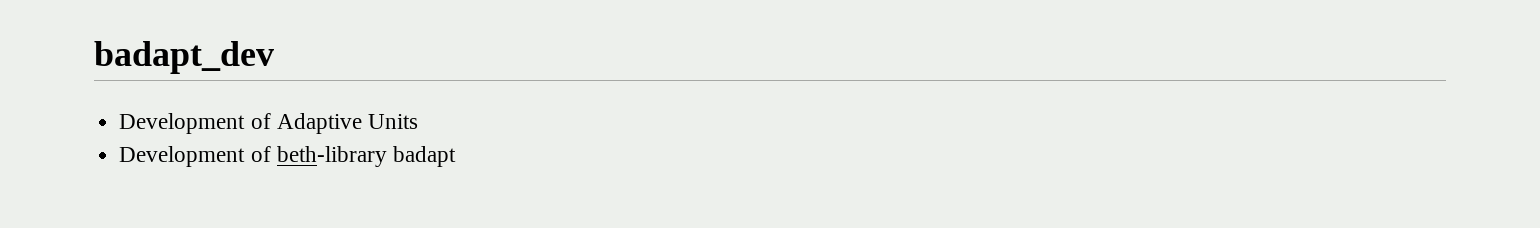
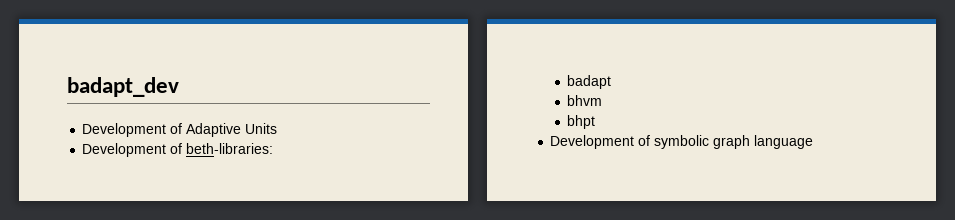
- Development of beth-library badapt
+ Development of beth-libraries:
+ badapt
+ bhvm
+ bhpt
+ Development of symbolic graph language

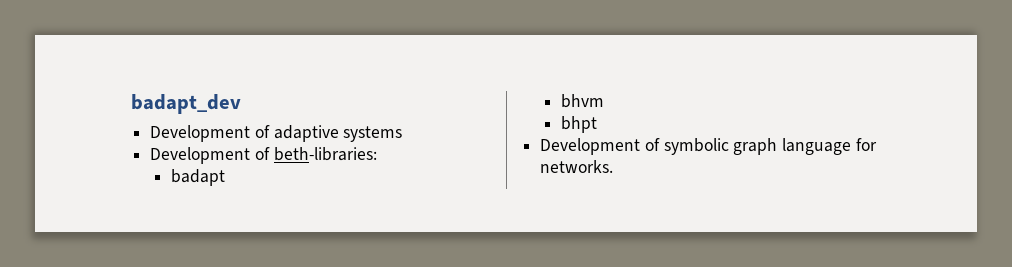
- Development of Adaptive Units
+ Development of adaptive systems
- Development of symbolic graph language
+ Development of symbolic graph language for networks.

